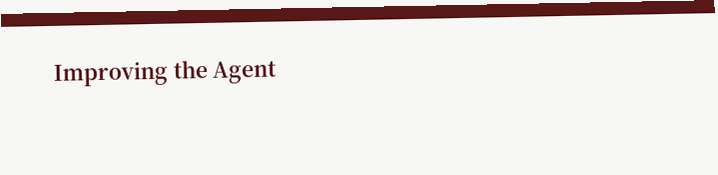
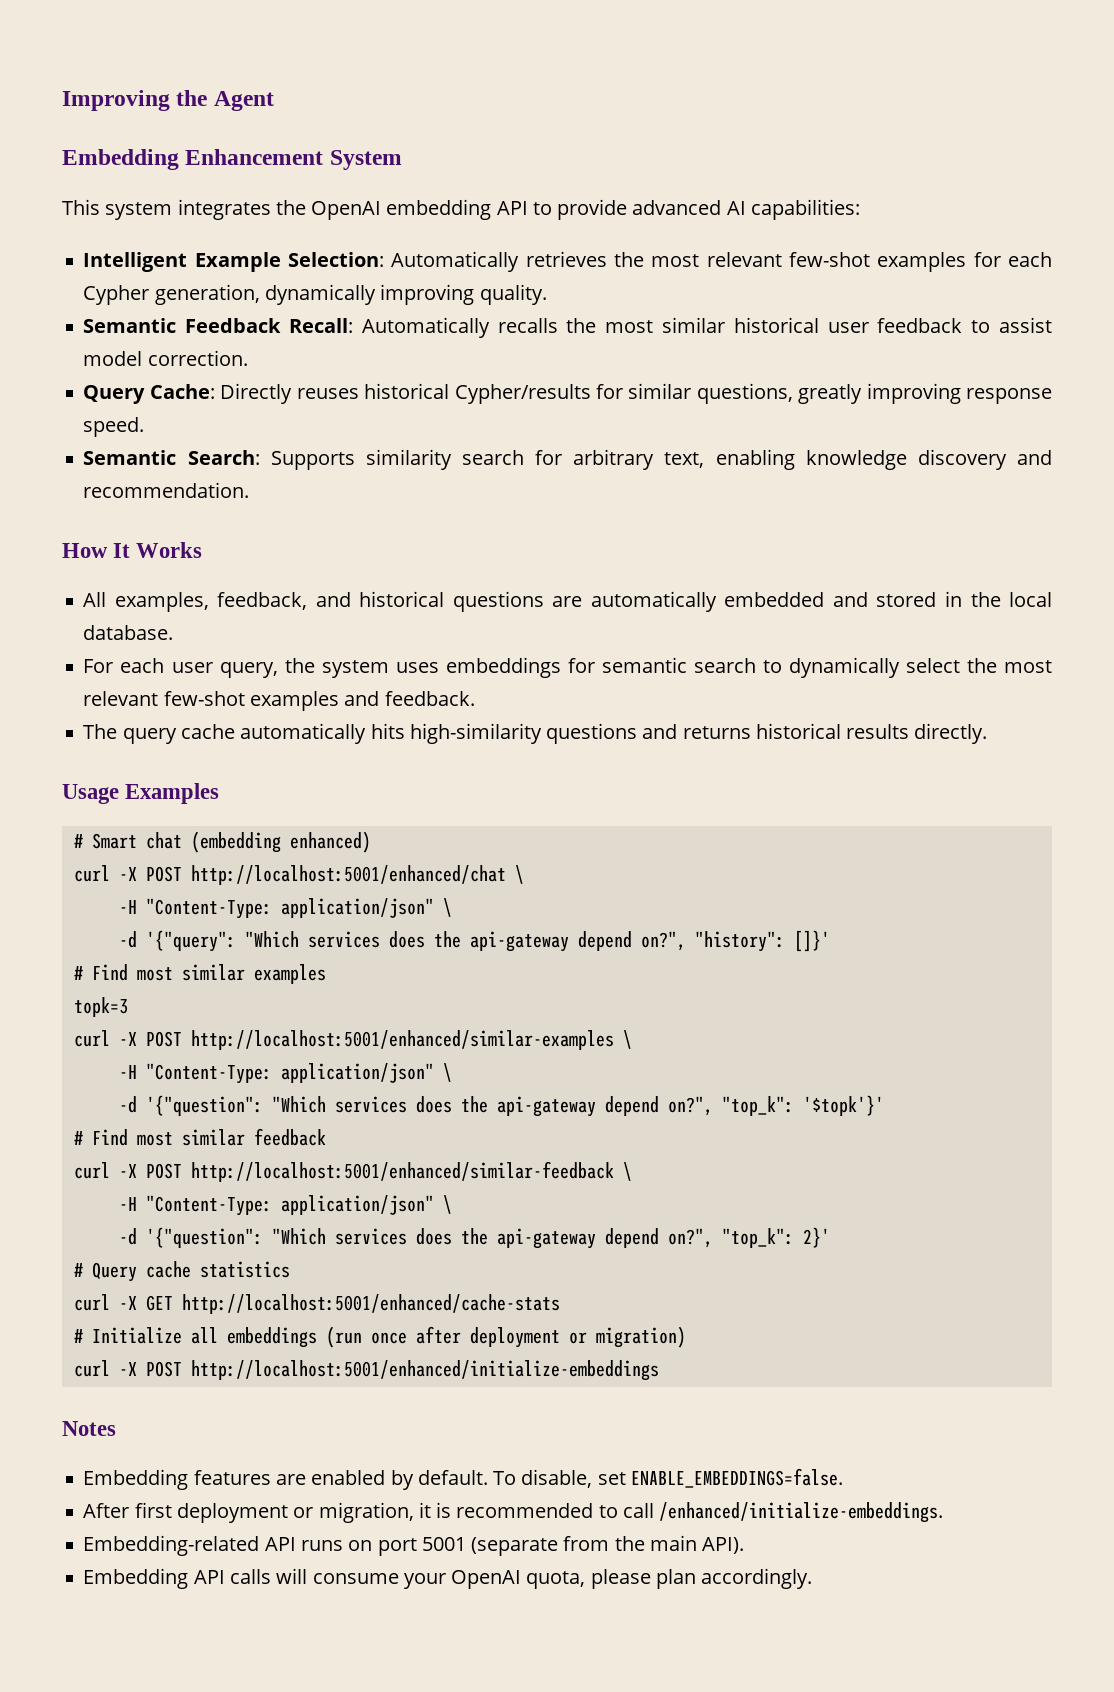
+ Embedding Enhancement System
+ This system integrates the OpenAI embedding API to provide advanced AI capabilities:
+ Intelligent Example Selection: Automatically retrieves the most relevant few-shot examples for each Cypher generation, dynamically improving quality.
+ Semantic Feedback Recall: Automatically recalls the most similar historical user feedback to assist model correction.
+ Query Cache: Directly reuses historical Cypher/results for similar questions, greatly improving response speed.
+ Semantic Search: Supports similarity search for arbitrary text, enabling knowledge discovery and recommendation.
+ How It Works
+ All examples, feedback, and historical questions are automatically embedded and stored in the local database.
+ For each user query, the system uses embeddings for semantic search to dynamically select the most relevant few-shot examples and feedback.
+ The query cache automatically hits high-similarity questions and returns historical results directly.
+ Usage Examples
+ # Smart chat (embedding enhanced)
+ curl -X POST http://localhost:5001/enhanced/chat \
+ -H "Content-Type: application/json" \
+ -d '{"query": "Which services does the api-gateway depend on?", "history": []}'
+ # Find most similar examples
+ topk=3
+ curl -X POST http://localhost:5001/enhanced/similar-examples \
+ -H "Content-Type: application/json" \
+ -d '{"question": "Which services does the api-gateway depend on?", "top_k": '$topk'}'
+ # Find most similar feedback
+ curl -X POST http://localhost:5001/enhanced/similar-feedback \
+ -H "Content-Type: application/json" \
+ -d '{"question": "Which services does the api-gateway depend on?", "top_k": 2}'
+ # Query cache statistics
+ curl -X GET http://localhost:5001/enhanced/cache-stats
+ # Initialize all embeddings (run once after deployment or migration)
+ curl -X POST http://localhost:5001/enhanced/initialize-embeddings
+ Notes
+ Embedding features are enabled by default. To disable, set ENABLE_EMBEDDINGS=false.
+ After first deployment or migration, it is recommended to call /enhanced/initialize-embeddings.
+ Embedding-related API runs on port 5001 (separate from the main API).
+ Embedding API calls will consume your OpenAI quota, please plan accordingly.

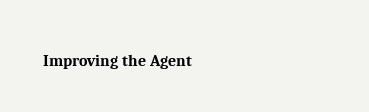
- Embedding Enhancement System
- This system integrates the OpenAI embedding API to provide advanced AI capabilities:
- Intelligent Example Selection: Automatically retrieves the most relevant few-shot examples for each Cypher generation, dynamically improving quality.
- Semantic Feedback Recall: Automatically recalls the most similar historical user feedback to assist model correction.
- Query Cache: Directly reuses historical Cypher/results for similar questions, greatly improving response speed.
- Semantic Search: Supports similarity search for arbitrary text, enabling knowledge discovery and recommendation.
- How It Works
- All examples, feedback, and historical questions are automatically embedded and stored in the local database.
- For each user query, the system uses embeddings for semantic search to dynamically select the most relevant few-shot examples and feedback.
- The query cache automatically hits high-similarity questions and returns historical results directly.
- Usage Examples
- # Smart chat (embedding enhanced)
- curl -X POST http://localhost:5001/enhanced/chat \
- -H "Content-Type: application/json" \
- -d '{"query": "Which services does the api-gateway depend on?", "history": []}'
- # Find most similar examples
- topk=3
- curl -X POST http://localhost:5001/enhanced/similar-examples \
- -H "Content-Type: application/json" \
- -d '{"question": "Which services does the api-gateway depend on?", "top_k": '$topk'}'
- # Find most similar feedback
- curl -X POST http://localhost:5001/enhanced/similar-feedback \
- -H "Content-Type: application/json" \
- -d '{"question": "Which services does the api-gateway depend on?", "top_k": 2}'
- # Query cache statistics
- curl -X GET http://localhost:5001/enhanced/cache-stats
- # Initialize all embeddings (run once after deployment or migration)
- curl -X POST http://localhost:5001/enhanced/initialize-embeddings
- Notes
- Embedding features are enabled by default. To disable, set ENABLE_EMBEDDINGS=false.
- After first deployment or migration, it is recommended to call /enhanced/initialize-embeddings.
- Embedding-related API runs on port 5001 (separate from the main API).
- Embedding API calls will consume your OpenAI quota, please plan accordingly.

